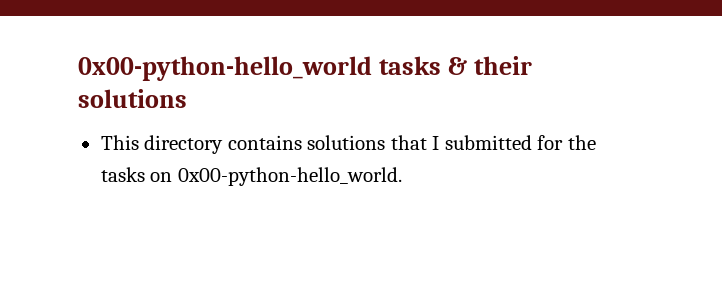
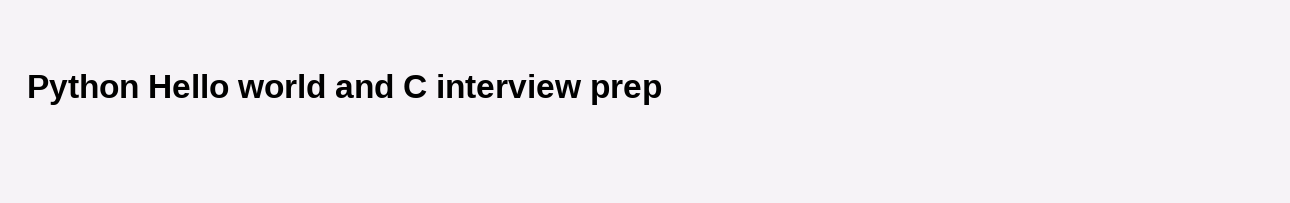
- 0x00-python-hello_world tasks & their solutions
- This directory contains solutions that I submitted for the tasks on 0x00-python-hello_world.
+ Python Hello world and C interview prep

